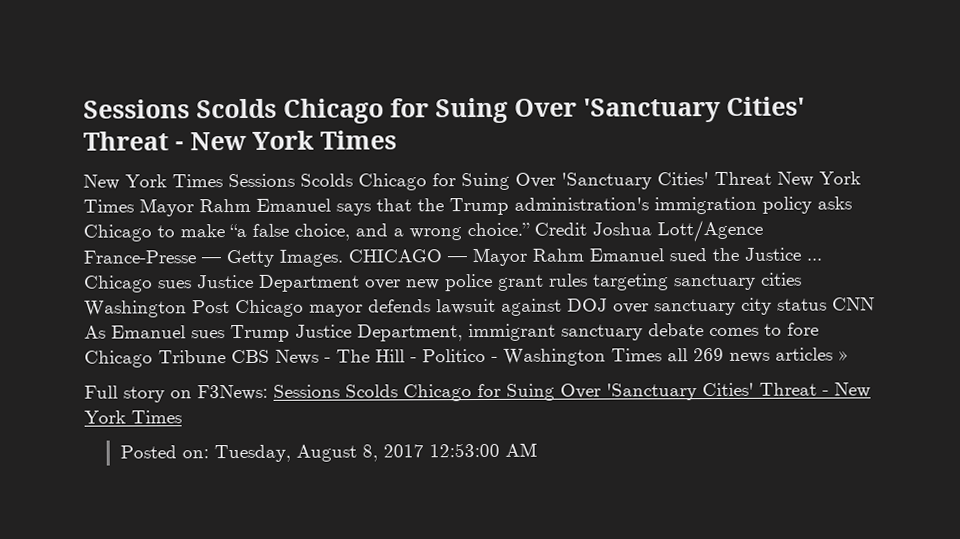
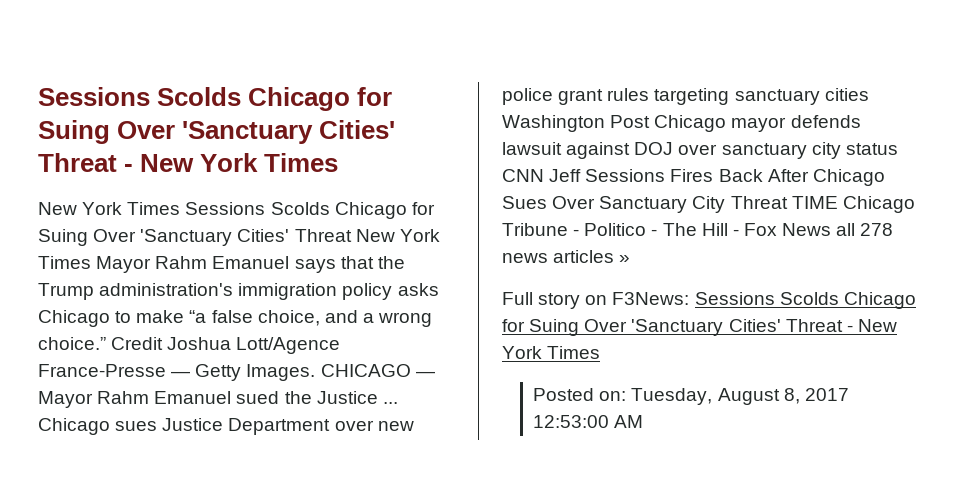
- Chicago sues Justice Department over new police grant rules targeting sanctuary cities Washington Post Chicago mayor defends lawsuit against DOJ over sanctuary city status CNN As Emanuel sues Trump Justice Department, immigrant sanctuary debate comes to fore Chicago Tribune CBS News - The Hill - Politico - Washington Times all 269 news articles »
+ Chicago sues Justice Department over new police grant rules targeting sanctuary cities Washington Post Chicago mayor defends lawsuit against DOJ over sanctuary city status CNN Jeff Sessions Fires Back After Chicago Sues Over Sanctuary City Threat TIME Chicago Tribune - Politico - The Hill - Fox News all 278 news articles »

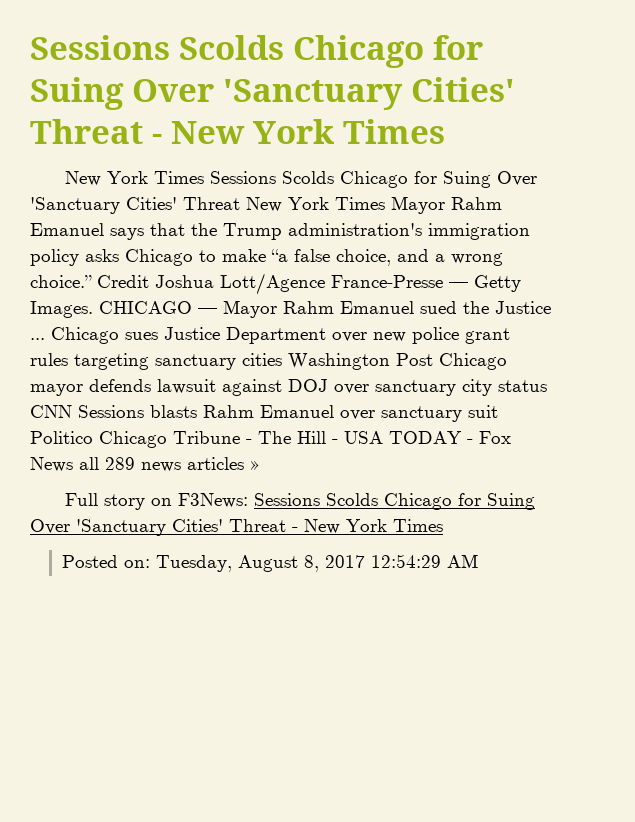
- Chicago sues Justice Department over new police grant rules targeting sanctuary cities Washington Post Chicago mayor defends lawsuit against DOJ over sanctuary city status CNN Jeff Sessions Fires Back After Chicago Sues Over Sanctuary City Threat TIME Chicago Tribune - Politico - The Hill - Fox News all 278 news articles »
+ Chicago sues Justice Department over new police grant rules targeting sanctuary cities Washington Post Chicago mayor defends lawsuit against DOJ over sanctuary city status CNN Sessions blasts Rahm Emanuel over sanctuary suit Politico Chicago Tribune - The Hill - USA TODAY - Fox News all 289 news articles »
- Posted on: Tuesday, August 8, 2017 12:53:00 AM
+ Posted on: Tuesday, August 8, 2017 12:54:29 AM

